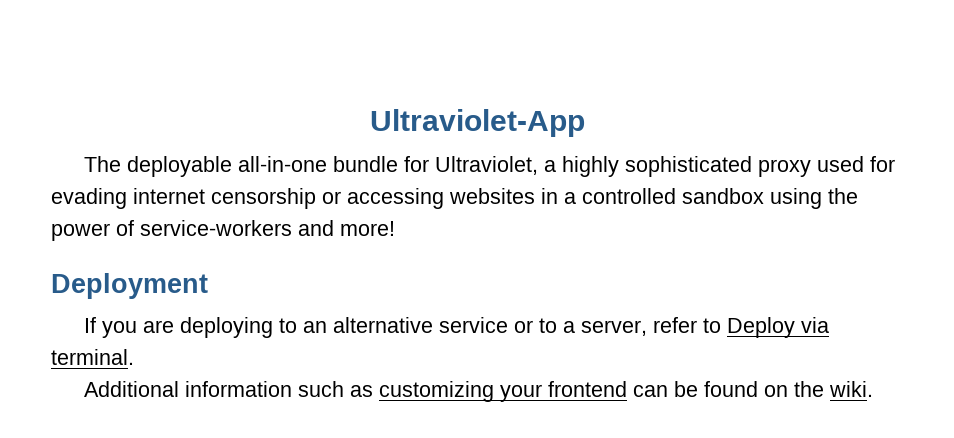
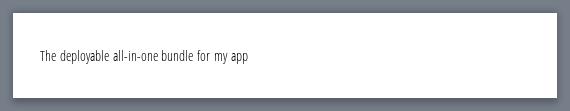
- Ultraviolet-App
- The deployable all-in-one bundle for Ultraviolet, a highly sophisticated proxy used for evading internet censorship or accessing websites in a controlled sandbox using the power of service-workers and more!
- Deployment
- If you are deploying to an alternative service or to a server, refer to Deploy via terminal.
- Additional information such as customizing your frontend can be found on the wiki.
+ The deployable all-in-one bundle for my app

